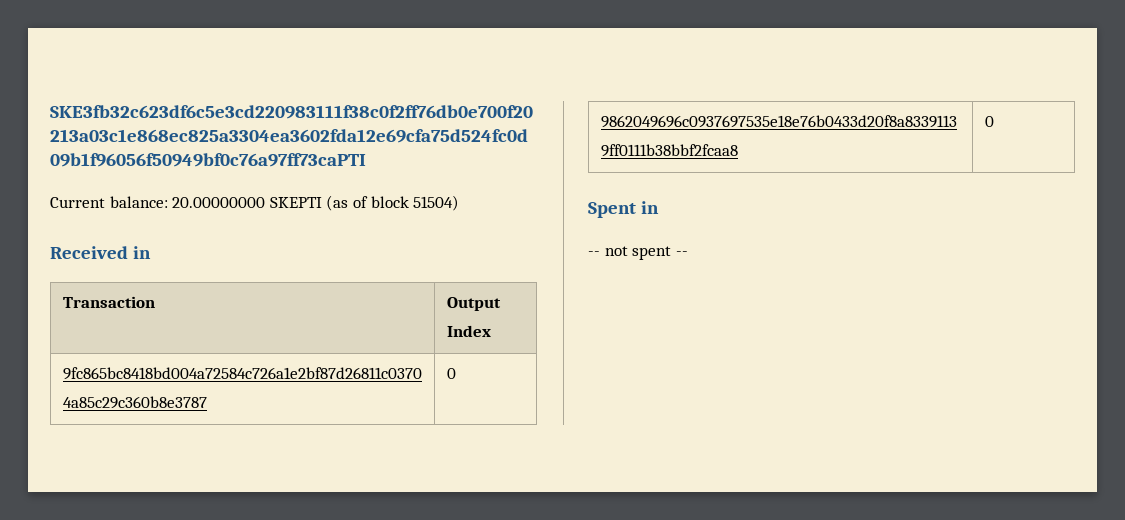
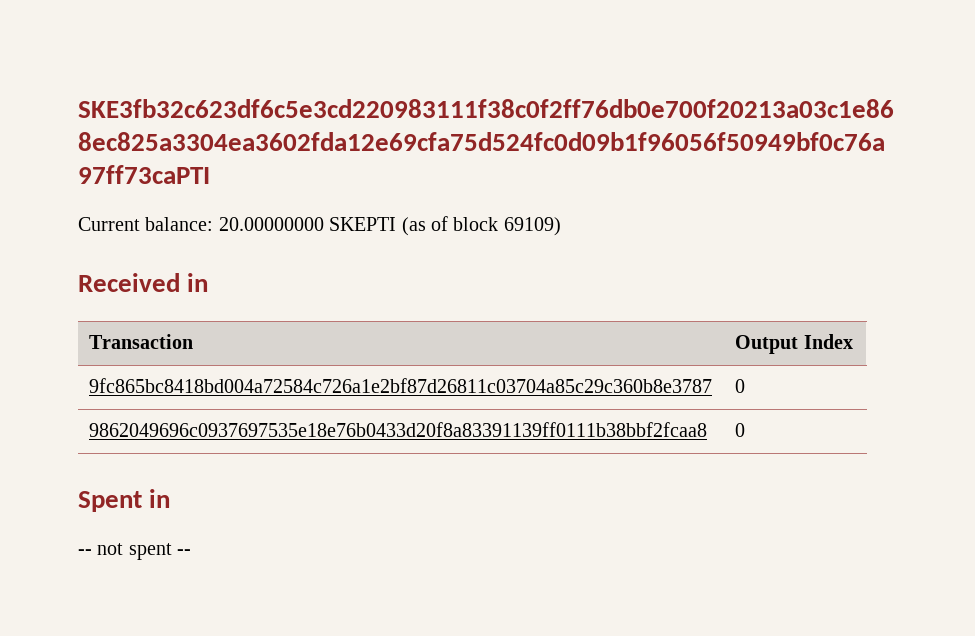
- Current balance: 20.00000000 SKEPTI (as of block 51504)
+ Current balance: 20.00000000 SKEPTI (as of block 69109)

